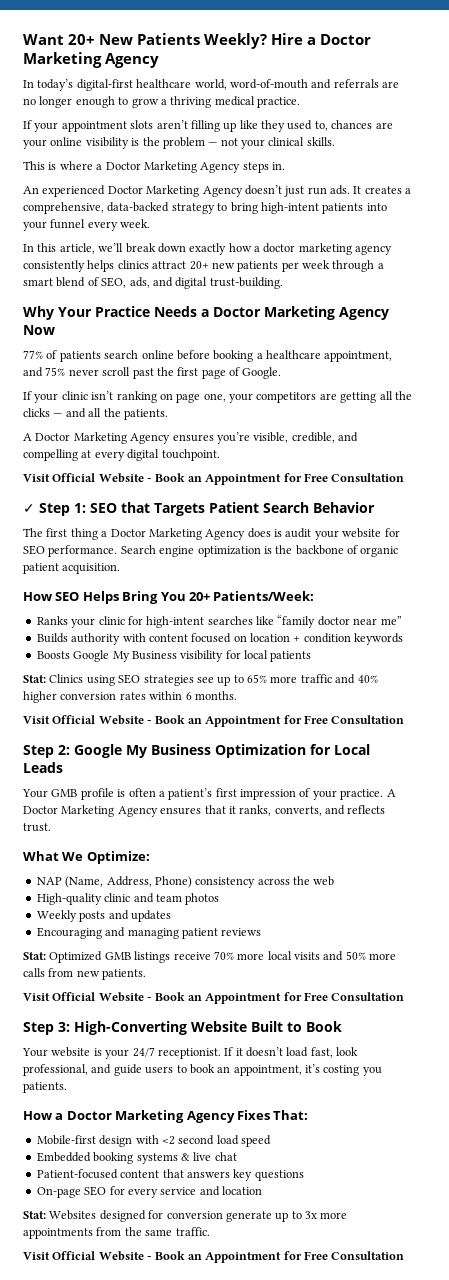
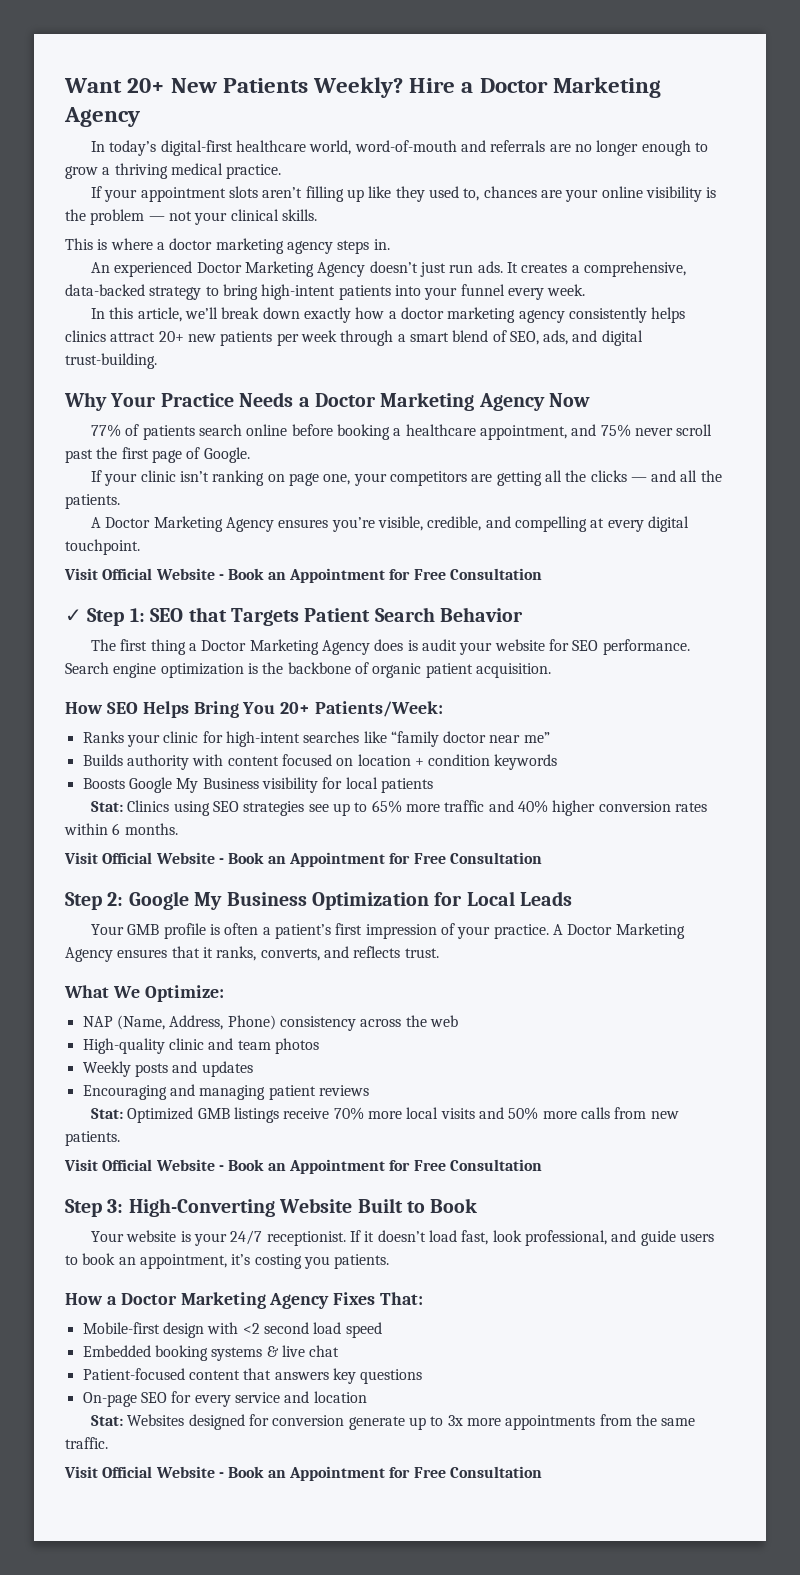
- This is where a Doctor Marketing Agency steps in.
+ This is where a doctor marketing agency steps in.

